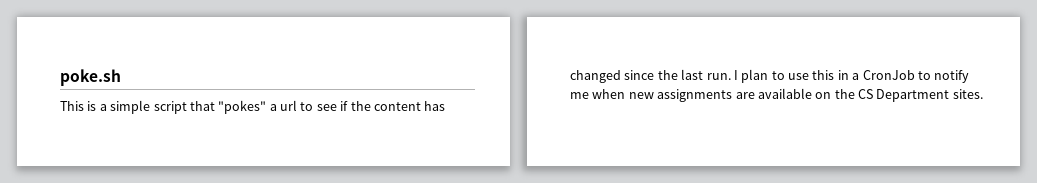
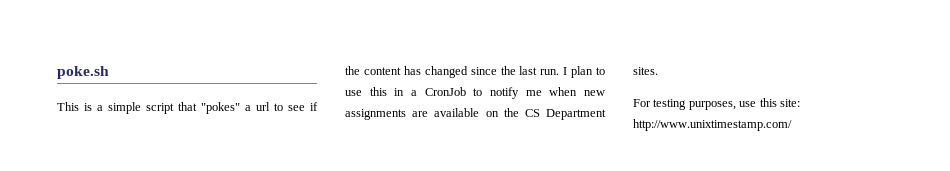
+ For testing purposes, use this site: http://www.unixtimestamp.com/

